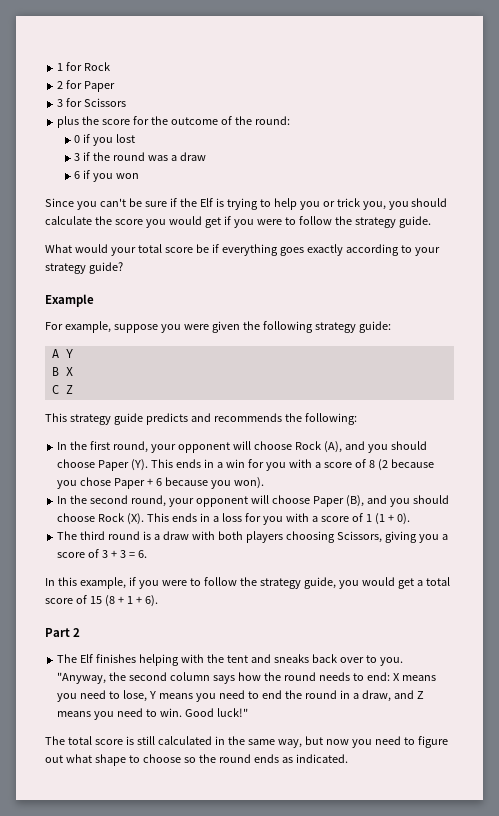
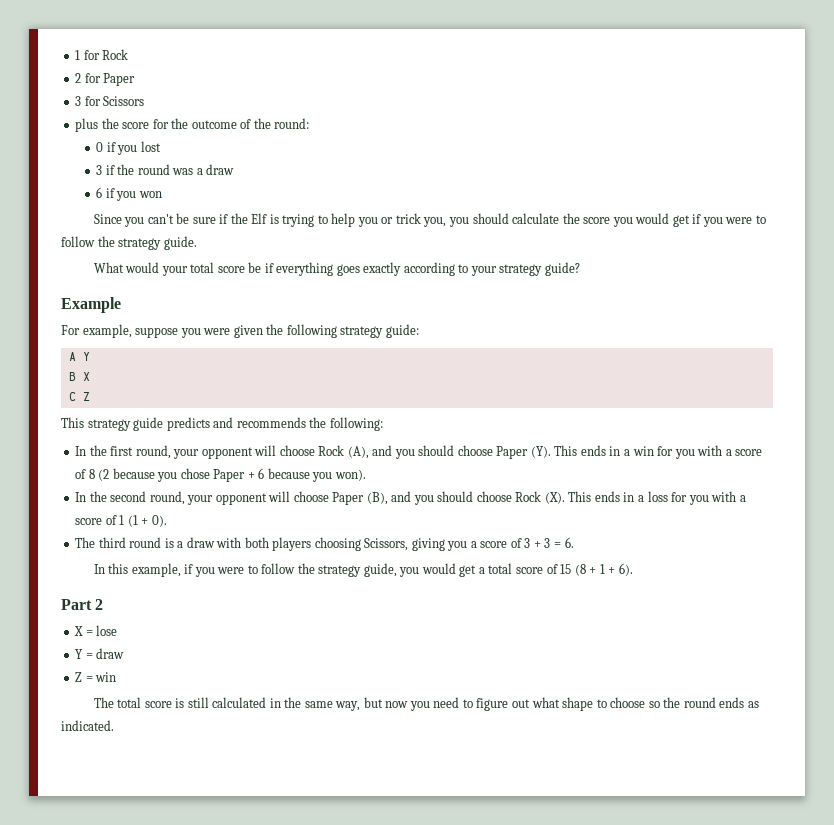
- The Elf finishes helping with the tent and sneaks back over to you. "Anyway, the second column says how the round needs to end: X means you need to lose, Y means you need to end the round in a draw, and Z means you need to win. Good luck!"
+ X = lose
+ Y = draw
+ Z = win

